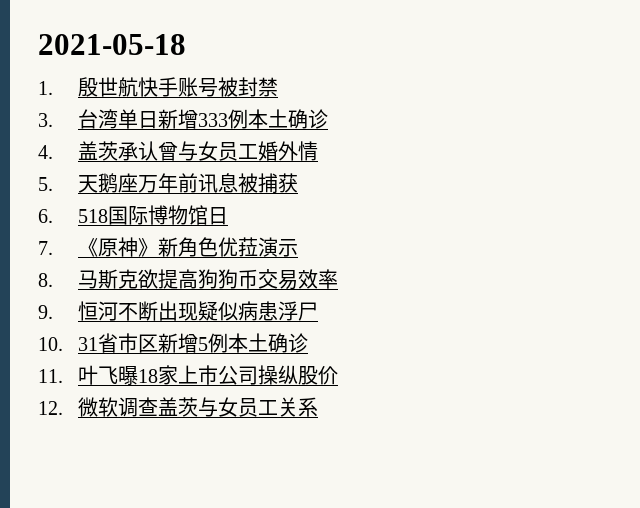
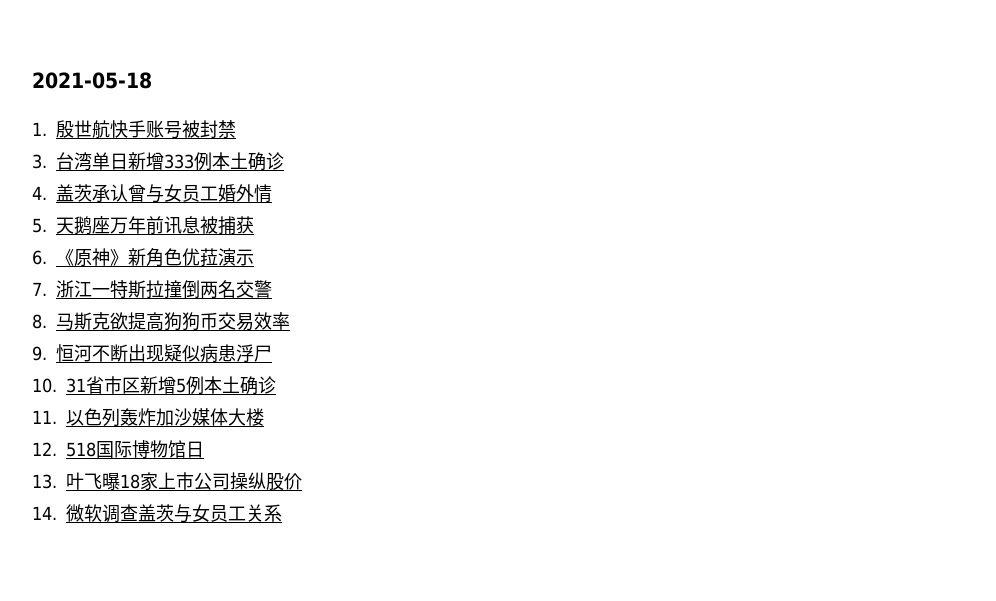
- 6. 518国际博物馆日
- 7.《原神》新角色优菈演示
+ 6.《原神》新角色优菈演示
+ 7.浙江一特斯拉撞倒两名交警
- 11.叶飞曝18家上市公司操纵股价
+ 11.以色列轰炸加沙媒体大楼
+ 12. 518国际博物馆日
+ 13.叶飞曝18家上市公司操纵股价
- 12.微软调查盖茨与女员工关系
+ 14.微软调查盖茨与女员工关系

